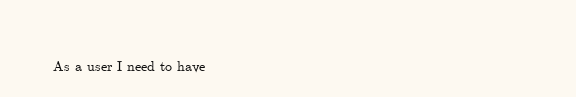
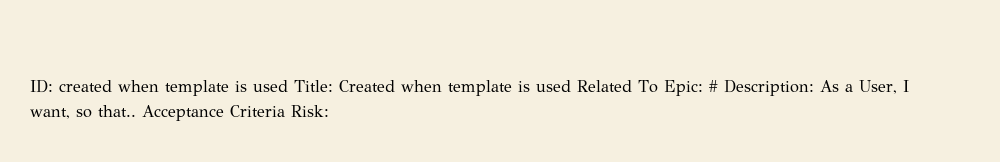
- As a user I need to have
+ ID: created when template is used Title: Created when template is used Related To Epic: # Description: As a User, I want, so that.. Acceptance Criteria Risk:

